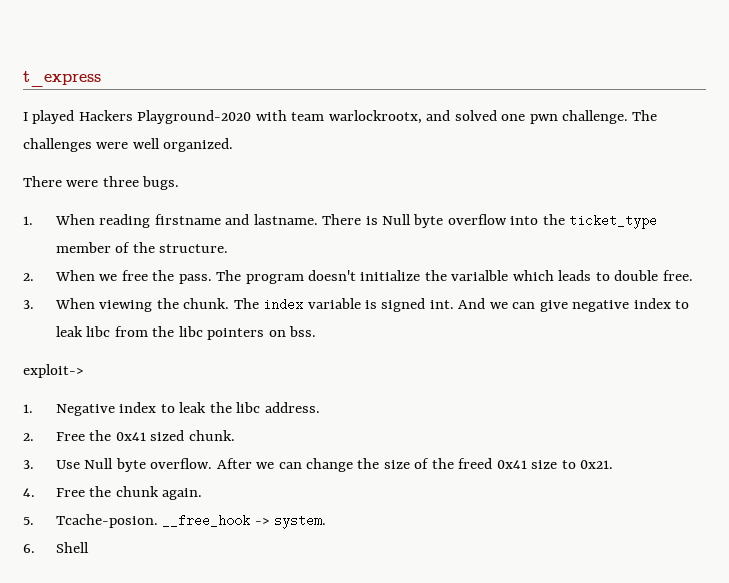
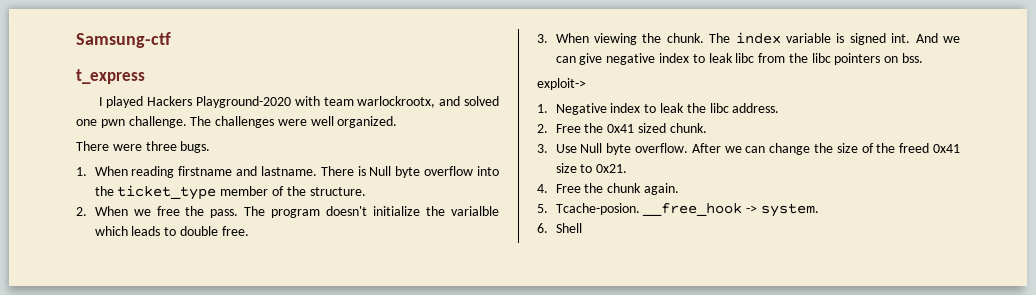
+ Samsung-ctf

